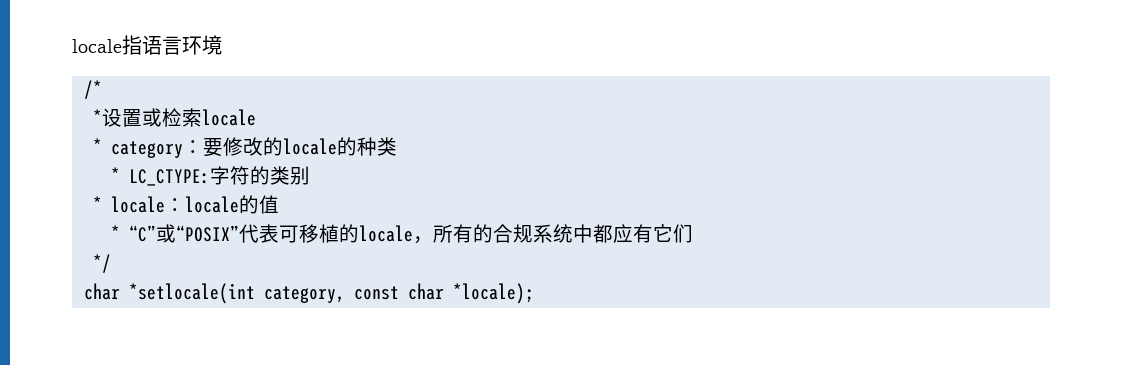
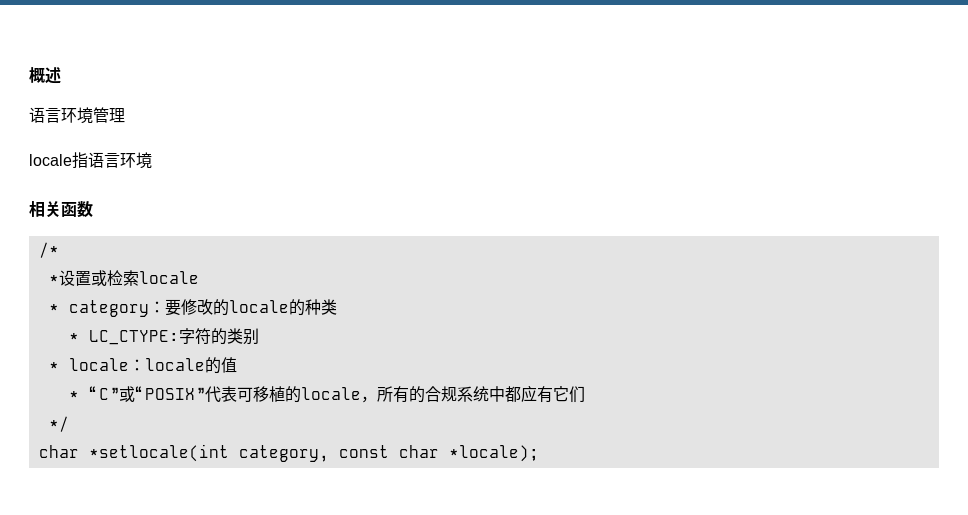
+ 概述
+ 语言环境管理
+ 相关函数

